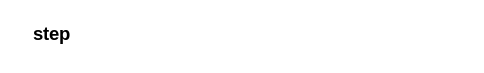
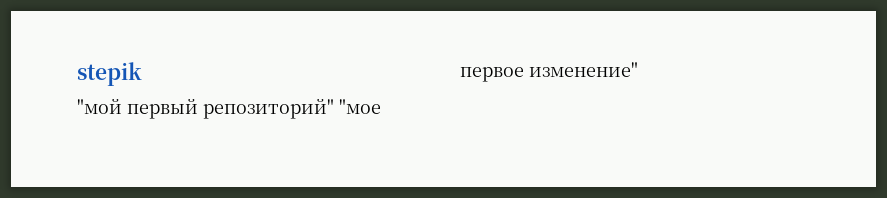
- step
+ stepik
+ "мой первый репозиторий" "мое первое изменение"

